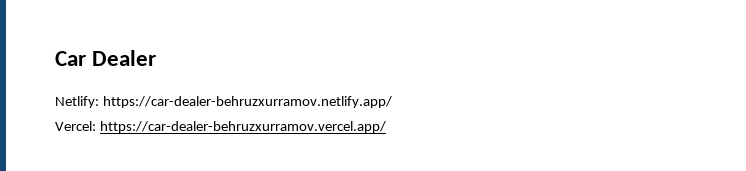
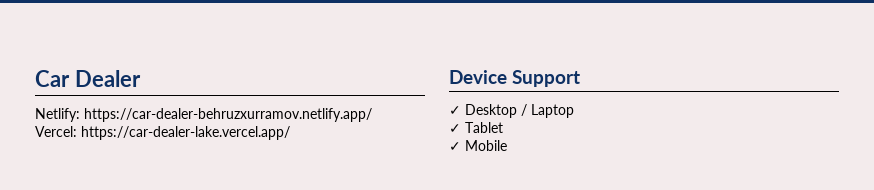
- Vercel: https://car-dealer-behruzxurramov.vercel.app/
+ Vercel: https://car-dealer-lake.vercel.app/
+ Device Support
+ ✓ Desktop / Laptop
+ ✓ Tablet
+ ✓ Mobile

